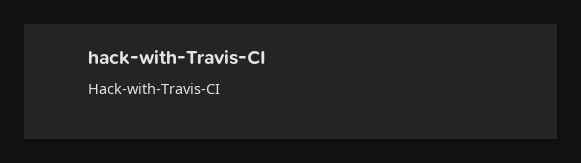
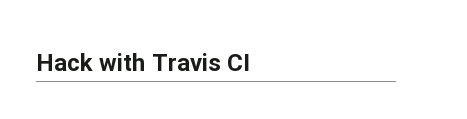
- hack-with-Travis-CI
- Hack-with-Travis-CI
+ Hack with Travis CI

